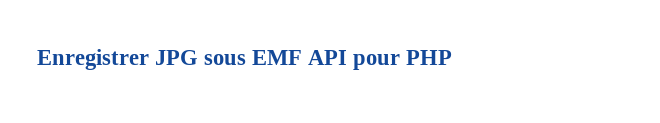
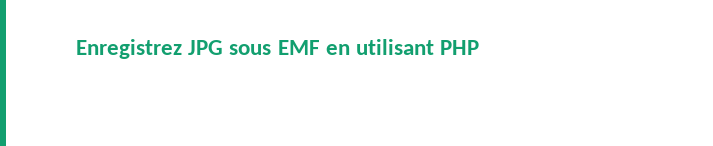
- Enregistrer JPG sous EMF API pour PHP
+ Enregistrez JPG sous EMF en utilisant PHP

